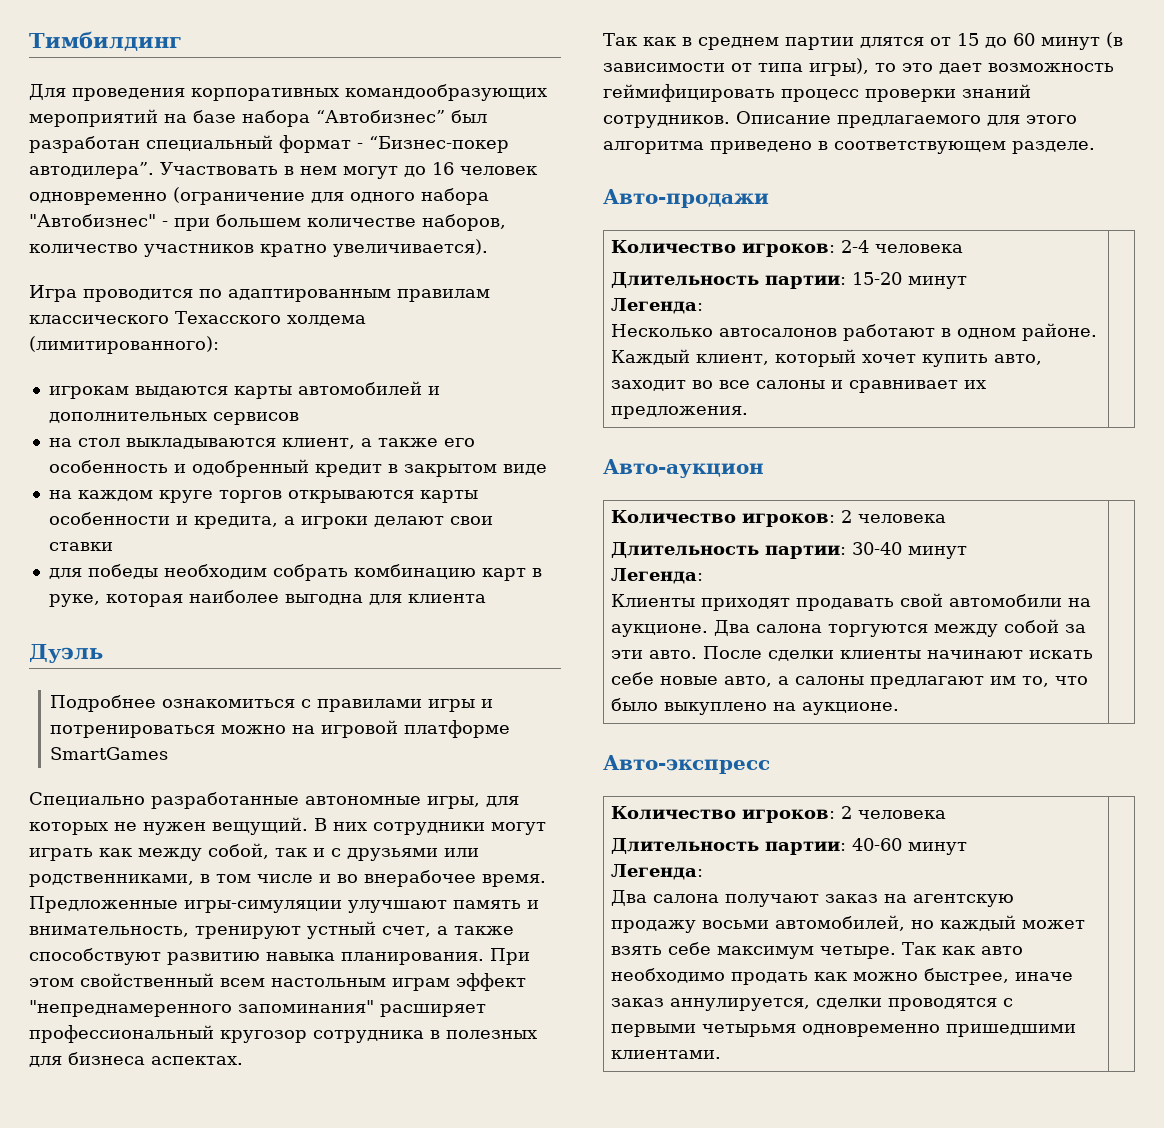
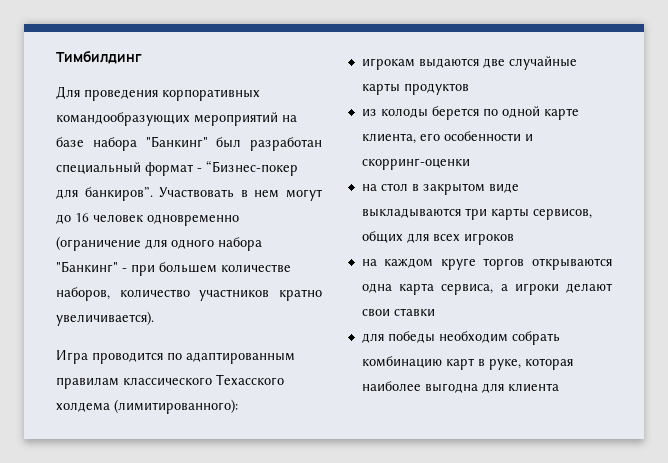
- Для проведения корпоративных командообразующих мероприятий на базе набора “Автобизнес” был разработан специальный формат - “Бизнес-покер автодилера”.
+ Для проведения корпоративных командообразующих мероприятий на базе набора "Банкинг" был разработан специальный формат - “Бизнес-покер для банкиров”.
- Участвовать в нем могут до 16 человек одновременно (ограничение для одного набора "Автобизнес" - при большем количестве наборов, количество участников кратно увеличивается).
+ Участвовать в нем могут до 16 человек одновременно (ограничение для одного набора "Банкинг" - при большем количестве наборов, количество участников кратно увеличивается).
- игрокам выдаются карты автомобилей и дополнительных сервисов
- на стол выкладываются клиент, а также его особенность и одобренный кредит в закрытом виде
+ игрокам выдаются две случайные карты продуктов
+ из колоды берется по одной карте клиента, его особенности и скорринг-оценки
+ на стол в закрытом виде выкладываются три карты сервисов, общих для всех игроков
- на каждом круге торгов открываются карты особенности и кредита, а игроки делают свои ставки
+ на каждом круге торгов открываются одна карта сервиса, а игроки делают свои ставки
- Дуэль
- Подробнее ознакомиться с правилами игры и потренироваться можно на игровой платформе SmartGames
- Специально разработанные автономные игры, для которых не нужен вещущий. В них сотрудники могут играть как между собой, так и с друзьями или родственниками, в том числе и во внерабочее время. Предложенные игры-симуляции улучшают память и внимательность, тренируют устный счет, а также способствуют развитию навыка планирования. При этом свойственный всем настольным играм эффект "непреднамеренного запоминания" расширяет профессиональный кругозор сотрудника в полезных для бизнеса аспектах.
- Так как в среднем партии длятся от 15 до 60 минут (в зависимости от типа игры), то это дает возможность геймифицировать процесс проверки знаний сотрудников. Описание предлагаемого для этого алгоритма приведено в соответствующем разделе.
- Авто-продажи
- Количество игроков: 2-4 человека
- Длительность партии: 15-20 минут
- Легенда:
- Несколько автосалонов работают в одном районе. Каждый клиент, который хочет купить авто, заходит во все салоны и сравнивает их предложения. |
- Авто-аукцион
- Количество игроков: 2 человека
- Длительность партии: 30-40 минут
- Легенда:
- Клиенты приходят продавать свой автомобили на аукционе. Два салона торгуются между собой за эти авто. После сделки клиенты начинают искать себе новые авто, а салоны предлагают им то, что было выкуплено на аукционе. |
- Авто-экспресс
- Количество игроков: 2 человека
- Длительность партии: 40-60 минут
- Легенда:
- Два салона получают заказ на агентскую продажу восьми автомобилей, но каждый может взять себе максимум четыре. Так как авто необходимо продать как можно быстрее, иначе заказ аннулируется, сделки проводятся с первыми четырьмя одновременно пришедшими клиентами.

